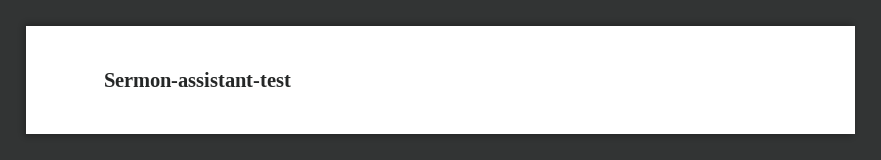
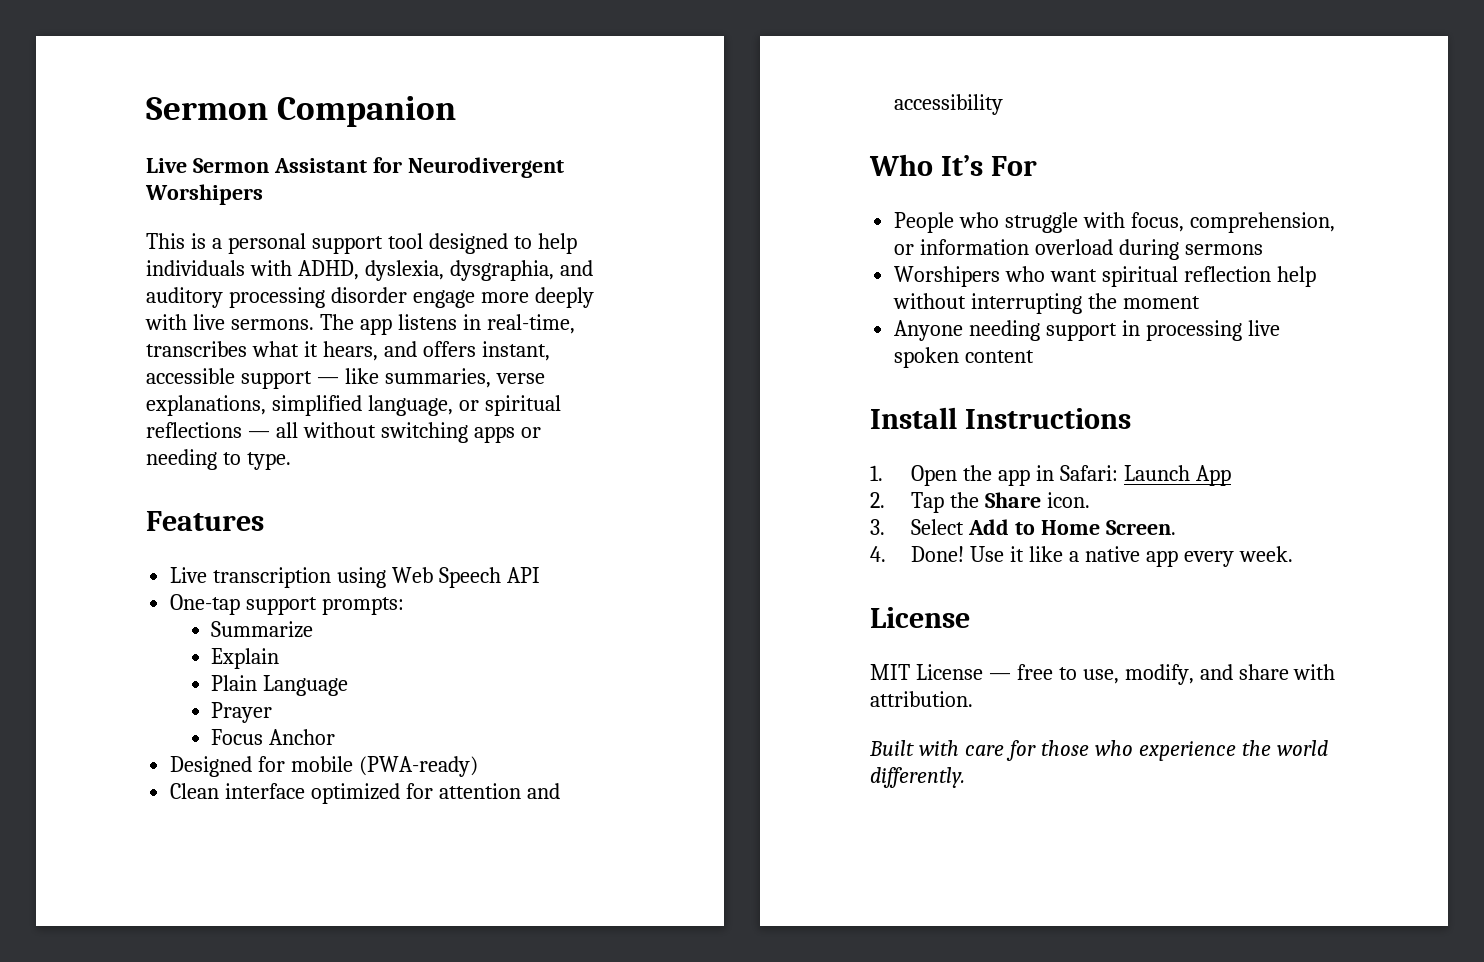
- Sermon-assistant-test
+ Sermon Companion
+ Live Sermon Assistant for Neurodivergent Worshipers
+ This is a personal support tool designed to help individuals with ADHD, dyslexia, dysgraphia, and auditory processing disorder engage more deeply with live sermons. The app listens in real-time, transcribes what it hears, and offers instant, accessible support — like summaries, verse explanations, simplified language, or spiritual reflections — all without switching apps or needing to type.
+ Features
+ Live transcription using Web Speech API
+ One-tap support prompts:
+ Summarize
+ Explain
+ Plain Language
+ Prayer
+ Focus Anchor
+ Designed for mobile (PWA-ready)
+ Clean interface optimized for attention and accessibility
+ Who It’s For
+ People who struggle with focus, comprehension, or information overload during sermons
+ Worshipers who want spiritual reflection help without interrupting the moment
+ Anyone needing support in processing live spoken content
+ Install Instructions
+ 1. Open the app in Safari: Launch App
+ 2. Tap the Share icon.
+ 3. Select Add to Home Screen.
+ 4. Done! Use it like a native app every week.
+ License
+ MIT License — free to use, modify, and share with attribution.
+ Built with care for those who experience the world differently.

